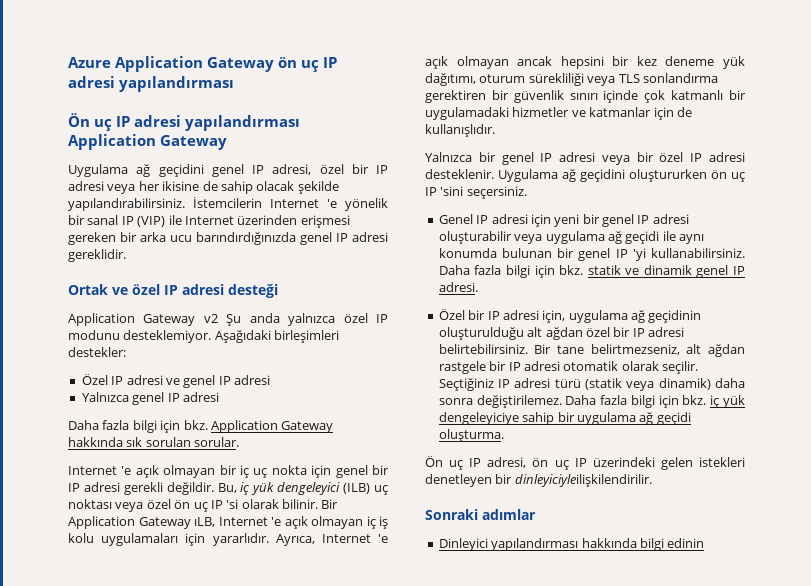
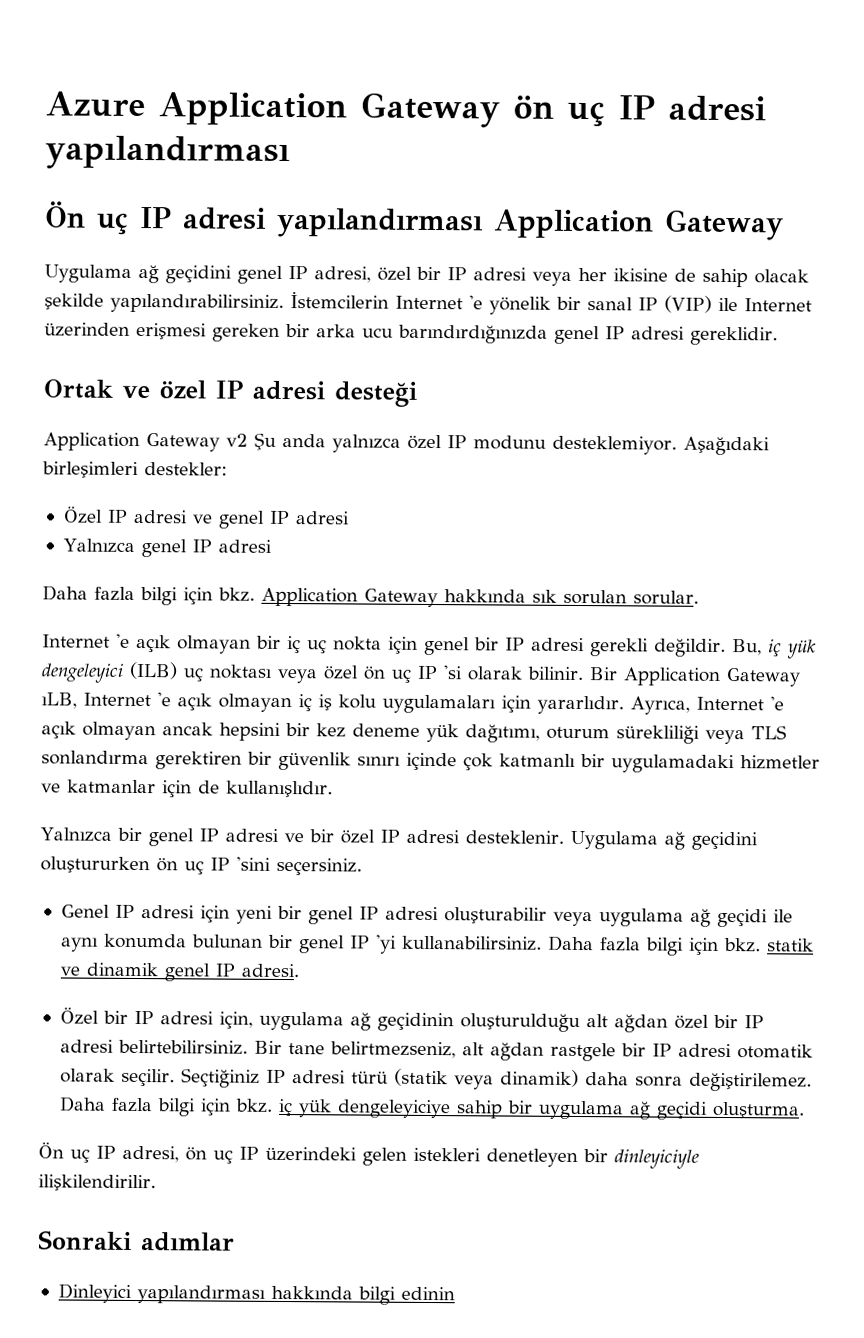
- Yalnızca bir genel IP adresi veya bir özel IP adresi desteklenir.
+ Yalnızca bir genel IP adresi ve bir özel IP adresi desteklenir.
- Ön uç IP adresi, ön uç IP üzerindeki gelen istekleri denetleyen bir dinleyiciyleilişkilendirilir.
+ Ön uç IP adresi, ön uç IP üzerindeki gelen istekleri denetleyen bir dinleyiciyle ilişkilendirilir.

